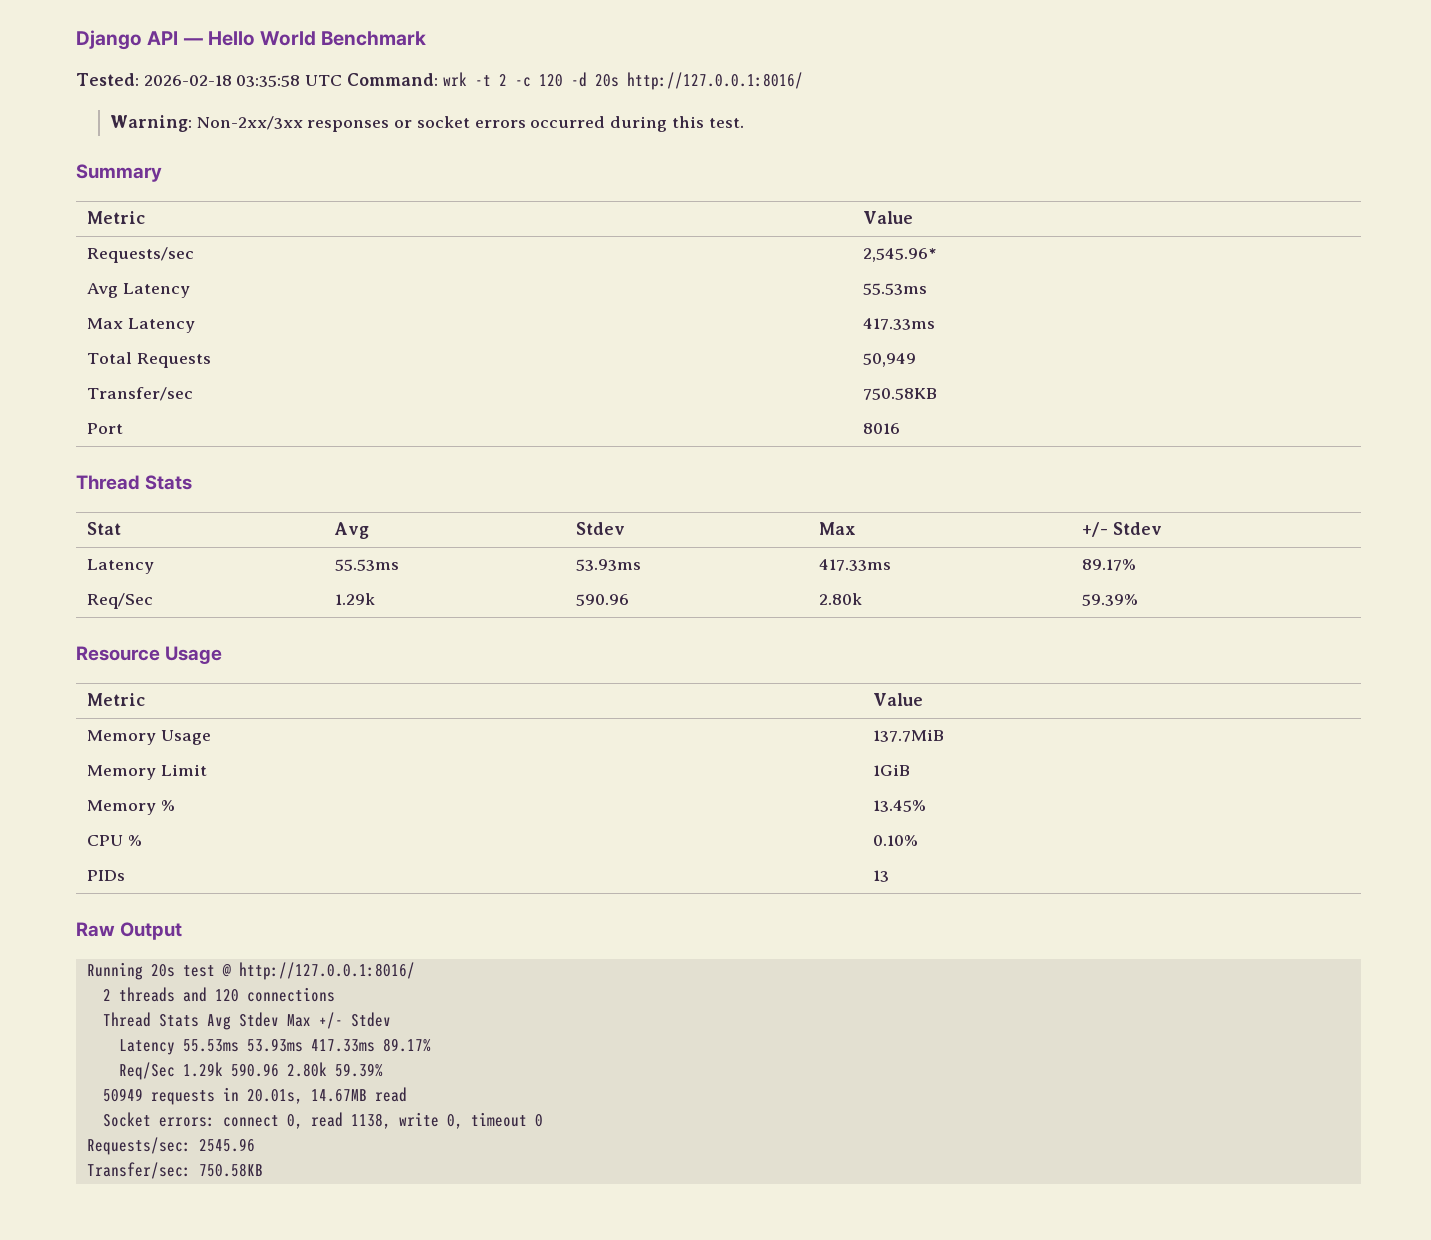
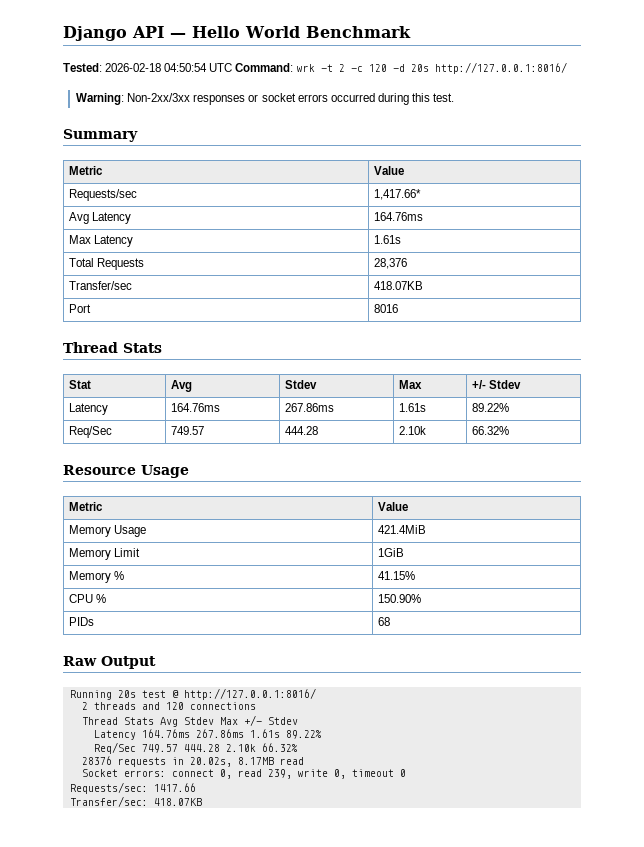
- Tested: 2026-02-18 03:35:58 UTC Command: wrk -t 2 -c 120 -d 20s http://127.0.0.1:8016/
+ Tested: 2026-02-18 04:50:54 UTC Command: wrk -t 2 -c 120 -d 20s http://127.0.0.1:8016/
- Requests/sec | 2,545.96*
+ Requests/sec | 1,417.66*
- Avg Latency | 55.53ms
+ Avg Latency | 164.76ms
- Max Latency | 417.33ms
+ Max Latency | 1.61s
- Total Requests | 50,949
+ Total Requests | 28,376
- Transfer/sec | 750.58KB
+ Transfer/sec | 418.07KB
- Latency | 55.53ms | 53.93ms | 417.33ms | 89.17%
- Req/Sec | 1.29k | 590.96 | 2.80k | 59.39%
+ Latency | 164.76ms | 267.86ms | 1.61s | 89.22%
+ Req/Sec | 749.57 | 444.28 | 2.10k | 66.32%
- Memory Usage | 137.7MiB
+ Memory Usage | 421.4MiB
- Memory % | 13.45%
+ Memory % | 41.15%
- CPU % | 0.10%
+ CPU % | 150.90%
- PIDs | 13
+ PIDs | 68
- Latency 55.53ms 53.93ms 417.33ms 89.17%
- Req/Sec 1.29k 590.96 2.80k 59.39%
- 50949 requests in 20.01s, 14.67MB read
+ Latency 164.76ms 267.86ms 1.61s 89.22%
+ Req/Sec 749.57 444.28 2.10k 66.32%
+ 28376 requests in 20.02s, 8.17MB read
- Socket errors: connect 0, read 1138, write 0, timeout 0
+ Socket errors: connect 0, read 239, write 0, timeout 0
- Requests/sec: 2545.96
+ Requests/sec: 1417.66
- Transfer/sec: 750.58KB
+ Transfer/sec: 418.07KB

